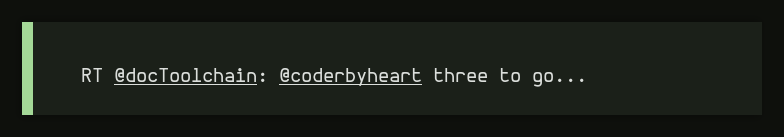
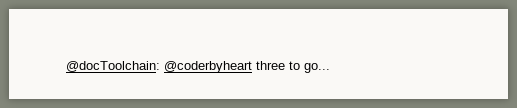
- RT @docToolchain: @coderbyheart three to go...
+ @docToolchain: @coderbyheart three to go...

